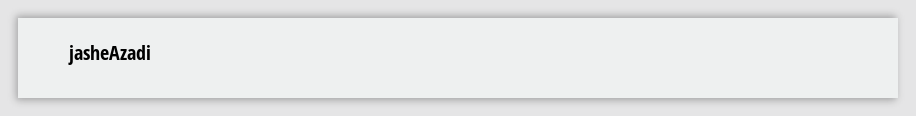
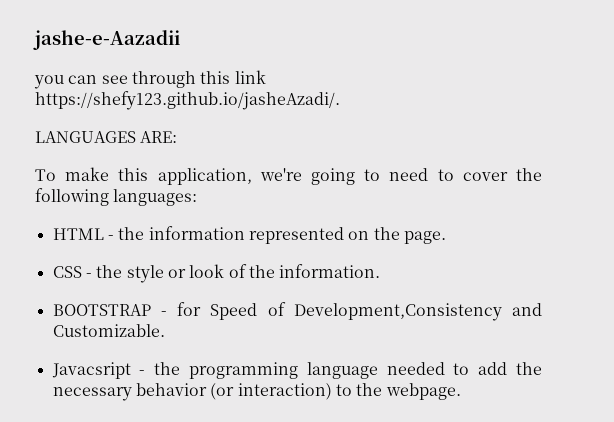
- jasheAzadi
+ jashe-e-Aazadii
+ you can see through this link https://shefy123.github.io/jasheAzadi/.
+ LANGUAGES ARE:
+ To make this application, we're going to need to cover the following languages:
+ HTML - the information represented on the page.
+ CSS - the style or look of the information.
+ BOOTSTRAP - for Speed of Development,Consistency and Customizable.
+ Javacsript - the programming language needed to add the necessary behavior (or interaction) to the webpage.

